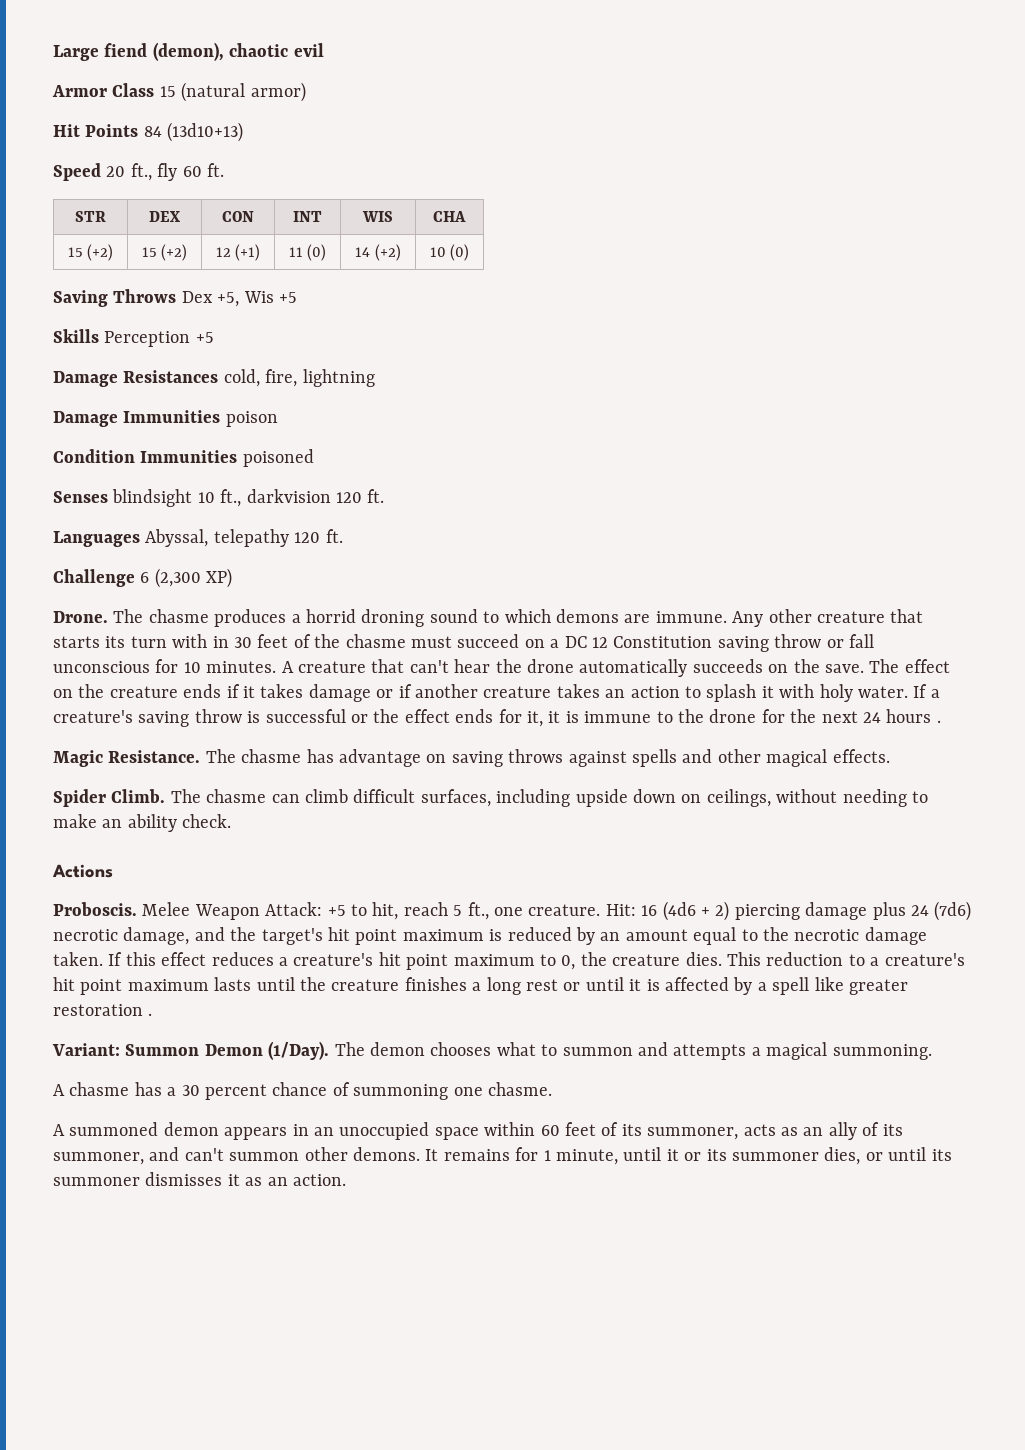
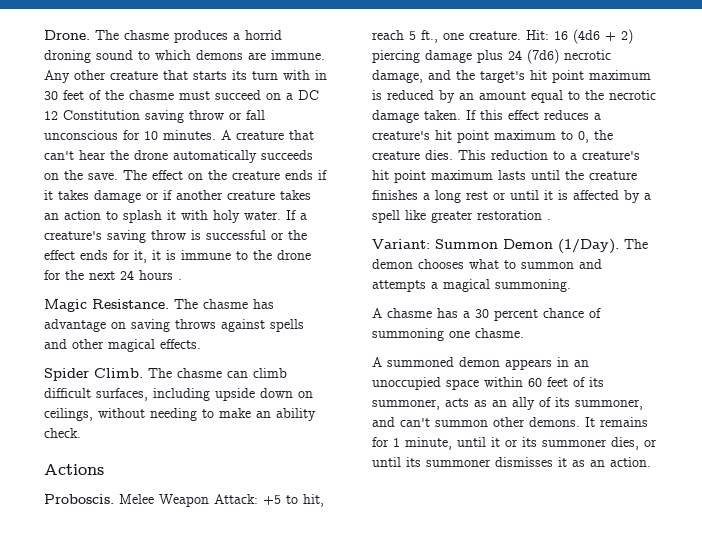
- Large fiend (demon), chaotic evil
- Armor Class 15 (natural armor)
- Hit Points 84 (13d10+13)
- Speed 20 ft., fly 60 ft.
- STR | DEX | CON | INT | WIS | CHA
- 15 (+2) | 15 (+2) | 12 (+1) | 11 (0) | 14 (+2) | 10 (0)
- Saving Throws Dex +5, Wis +5
- Skills Perception +5
- Damage Resistances cold, fire, lightning
- Damage Immunities poison
- Condition Immunities poisoned
- Senses blindsight 10 ft., darkvision 120 ft.
- Languages Abyssal, telepathy 120 ft.
- Challenge 6 (2,300 XP)

